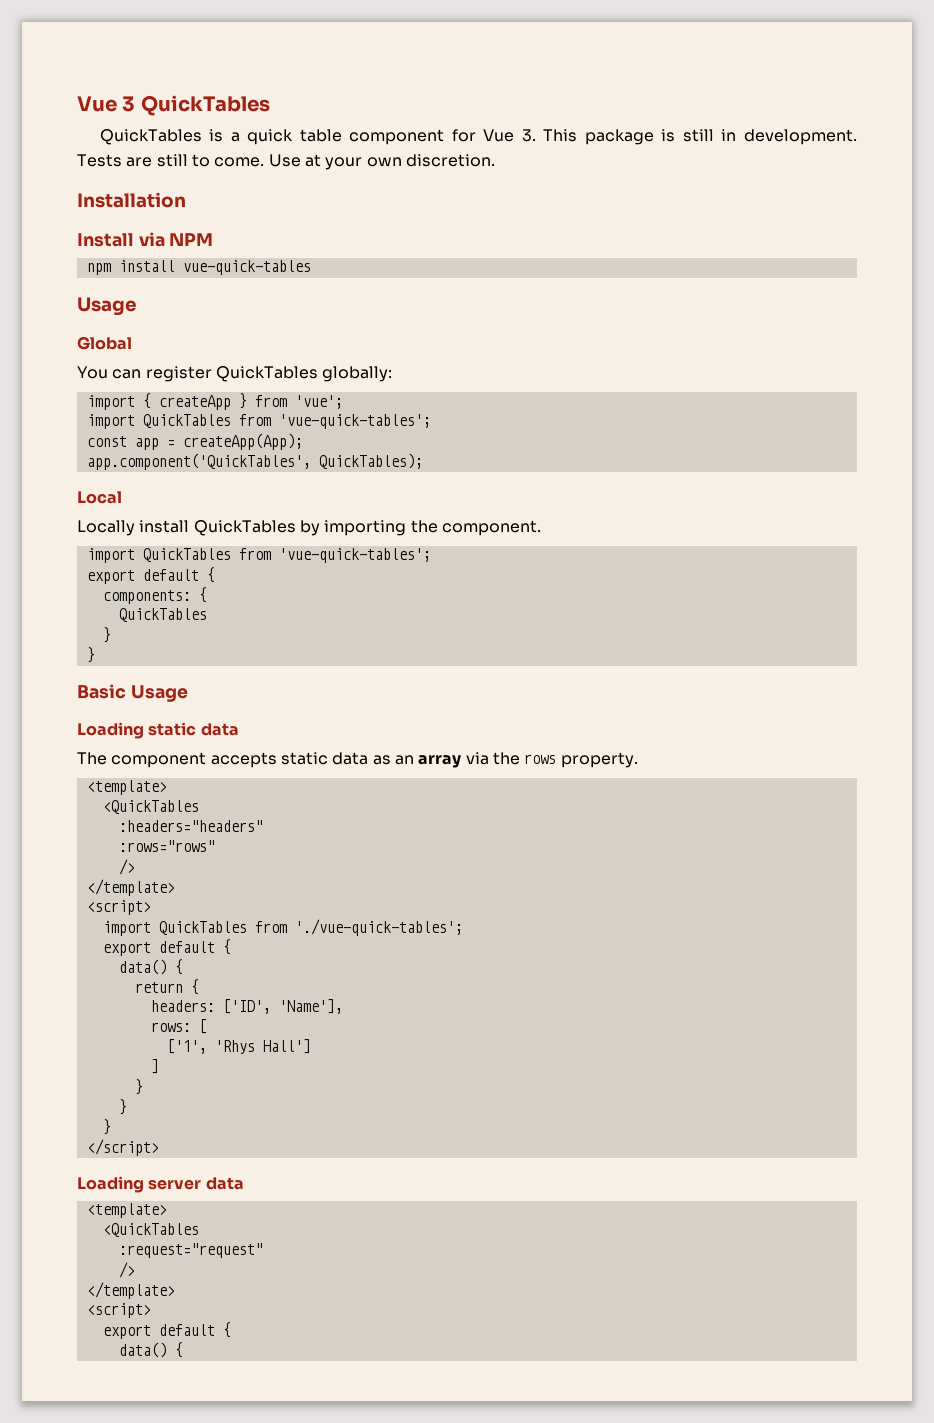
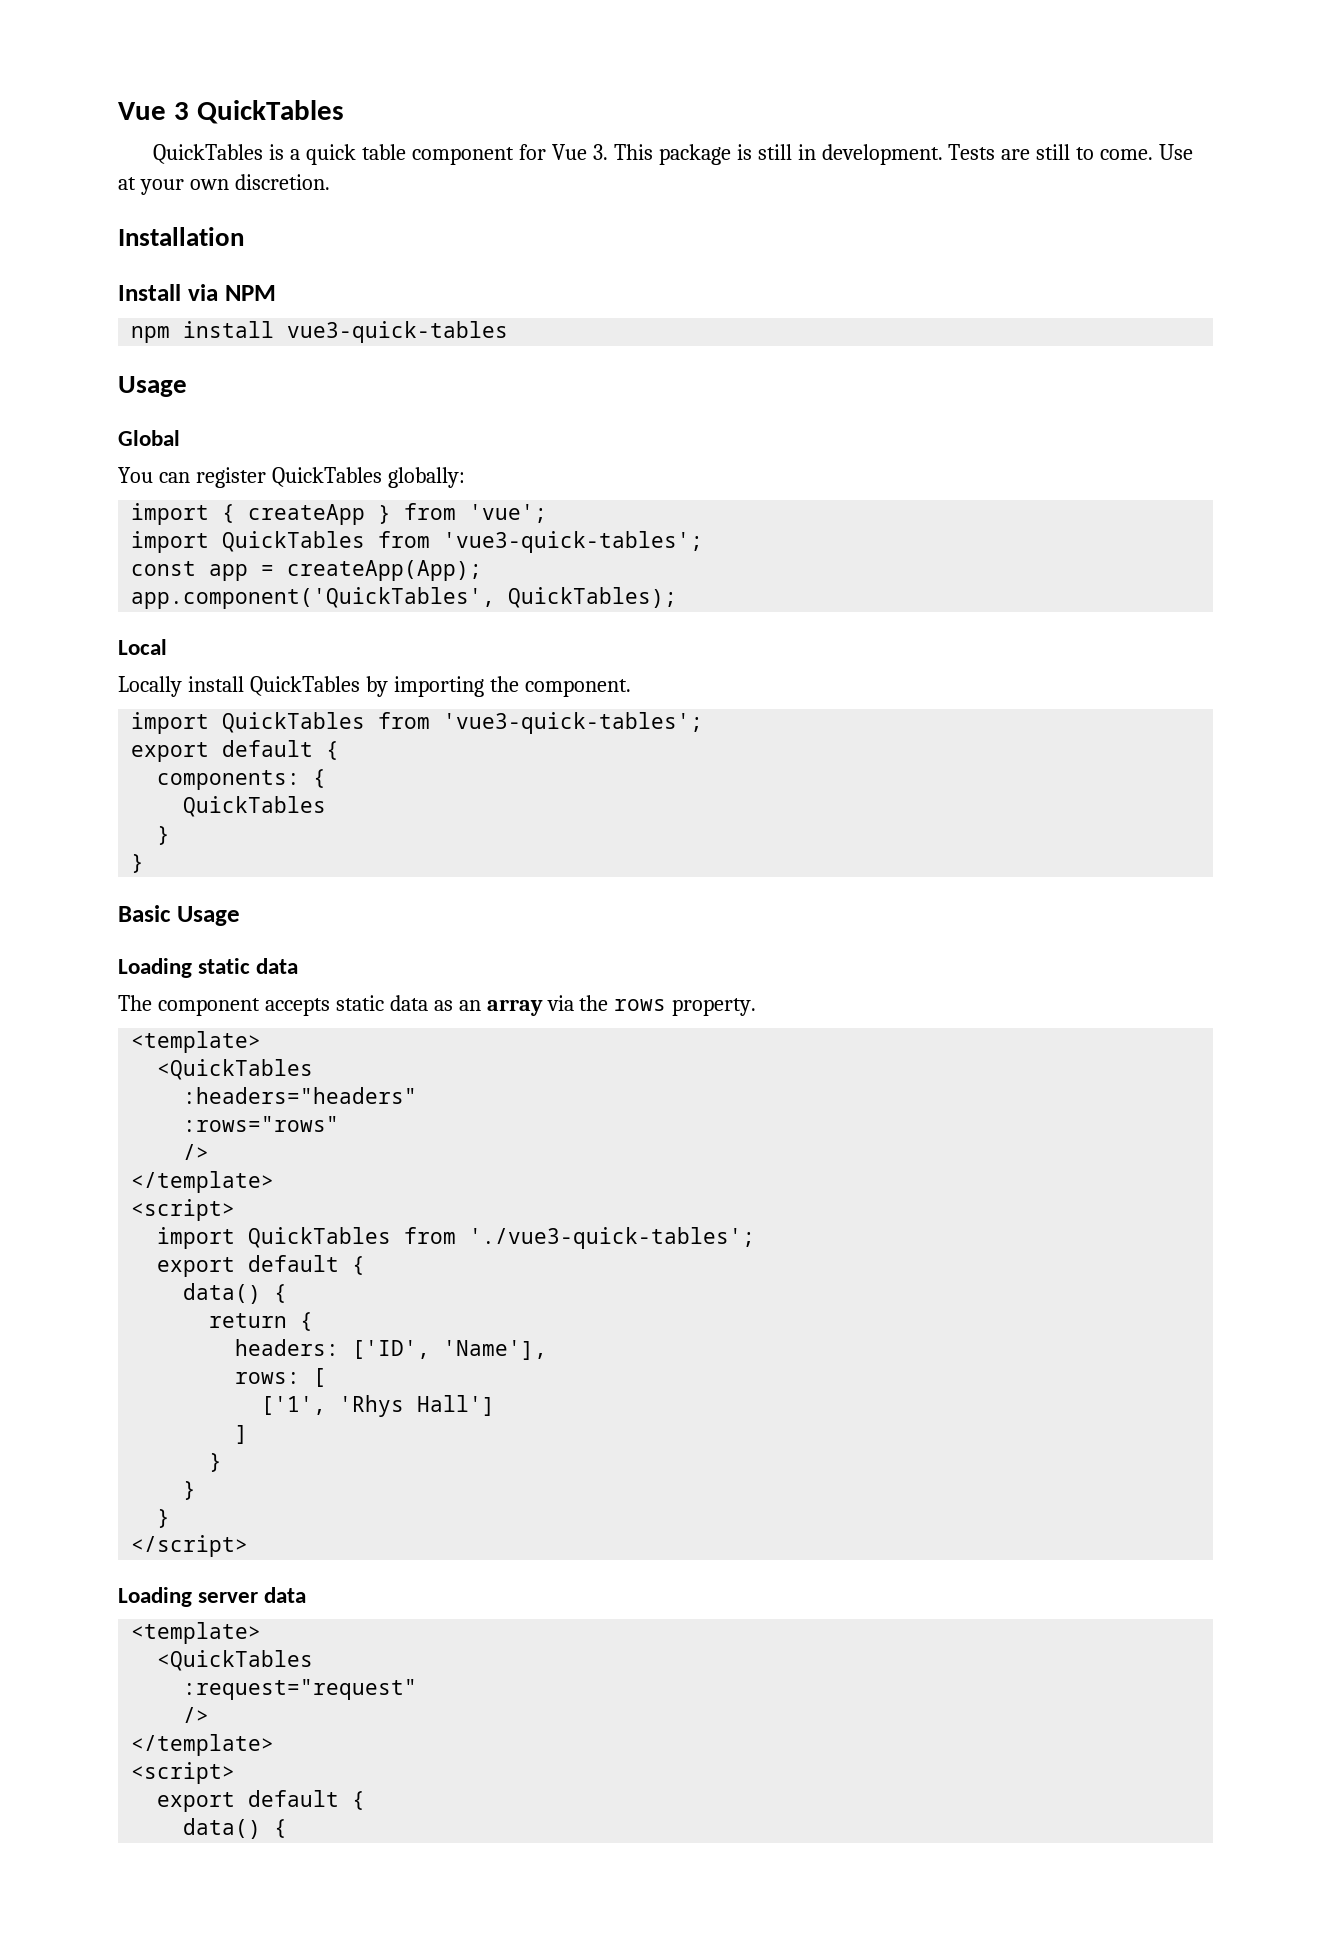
- npm install vue-quick-tables
+ npm install vue3-quick-tables
  import { createApp } from 'vue';
- import QuickTables from 'vue-quick-tables';
+ import QuickTables from 'vue3-quick-tables';
  Locally install QuickTables by importing the component.
- import QuickTables from 'vue-quick-tables';
+ import QuickTables from 'vue3-quick-tables';
- import QuickTables from './vue-quick-tables';
+ import QuickTables from './vue3-quick-tables';

